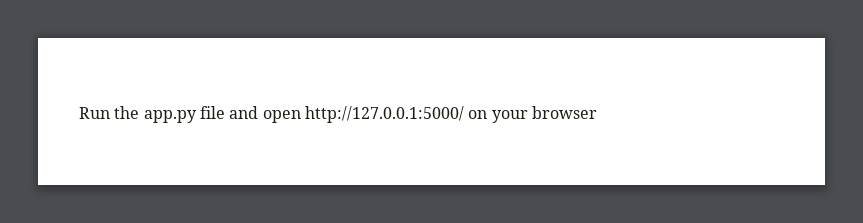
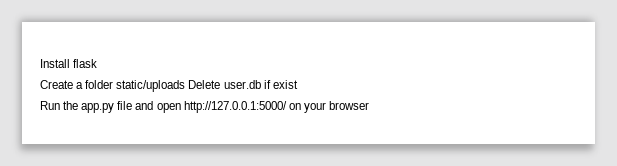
+ Install flask
+ Create a folder static/uploads Delete user.db if exist

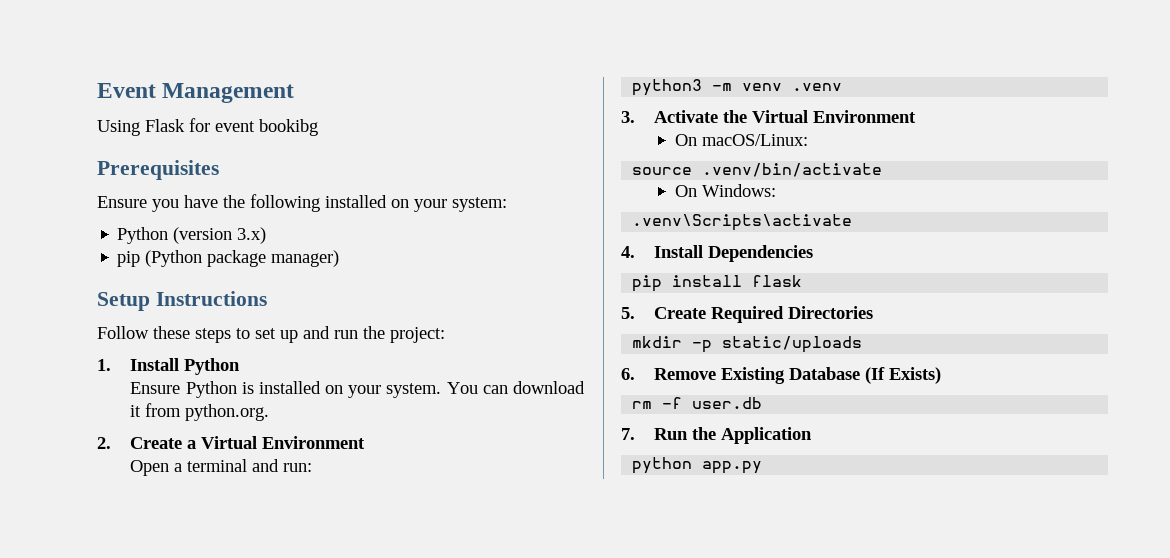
- Install flask
- Create a folder static/uploads Delete user.db if exist
- Run the app.py file and open http://127.0.0.1:5000/ on your browser
+ Event Management
+ Using Flask for event bookibg
+ Prerequisites
+ Ensure you have the following installed on your system:
+ Python (version 3.x)
+ pip (Python package manager)
+ Setup Instructions
+ Follow these steps to set up and run the project:
+ 1. Install Python
+ Ensure Python is installed on your system. You can download it from python.org.
+ 2. Create a Virtual Environment
+ Open a terminal and run:
+ python3 -m venv .venv
+ 3. Activate the Virtual Environment
+ On macOS/Linux:
+ source .venv/bin/activate
+ On Windows:
+ .venv\Scripts\activate
+ 4. Install Dependencies
+ pip install flask
+ 5. Create Required Directories
+ mkdir -p static/uploads
+ 6. Remove Existing Database (If Exists)
+ rm -f user.db
+ 7. Run the Application
+ python app.py

